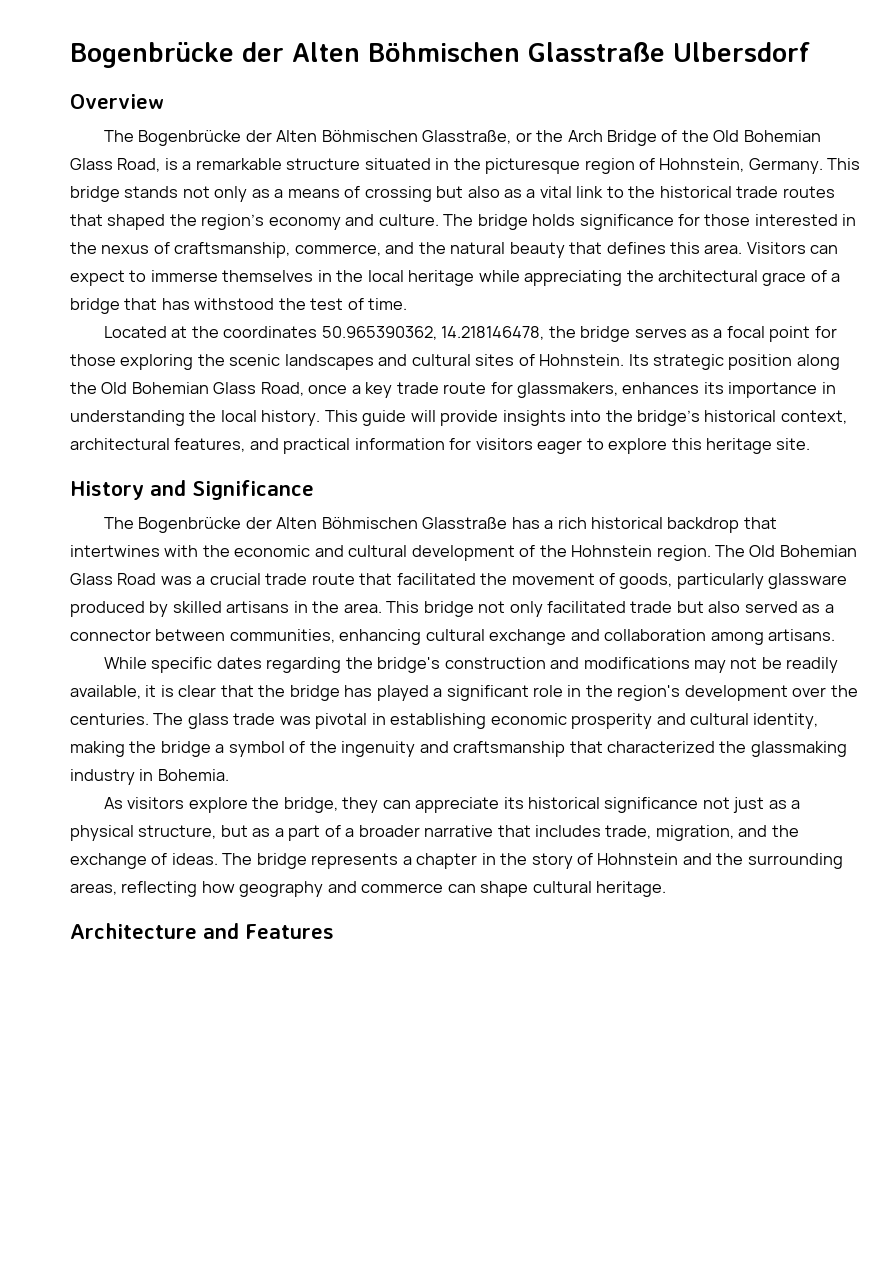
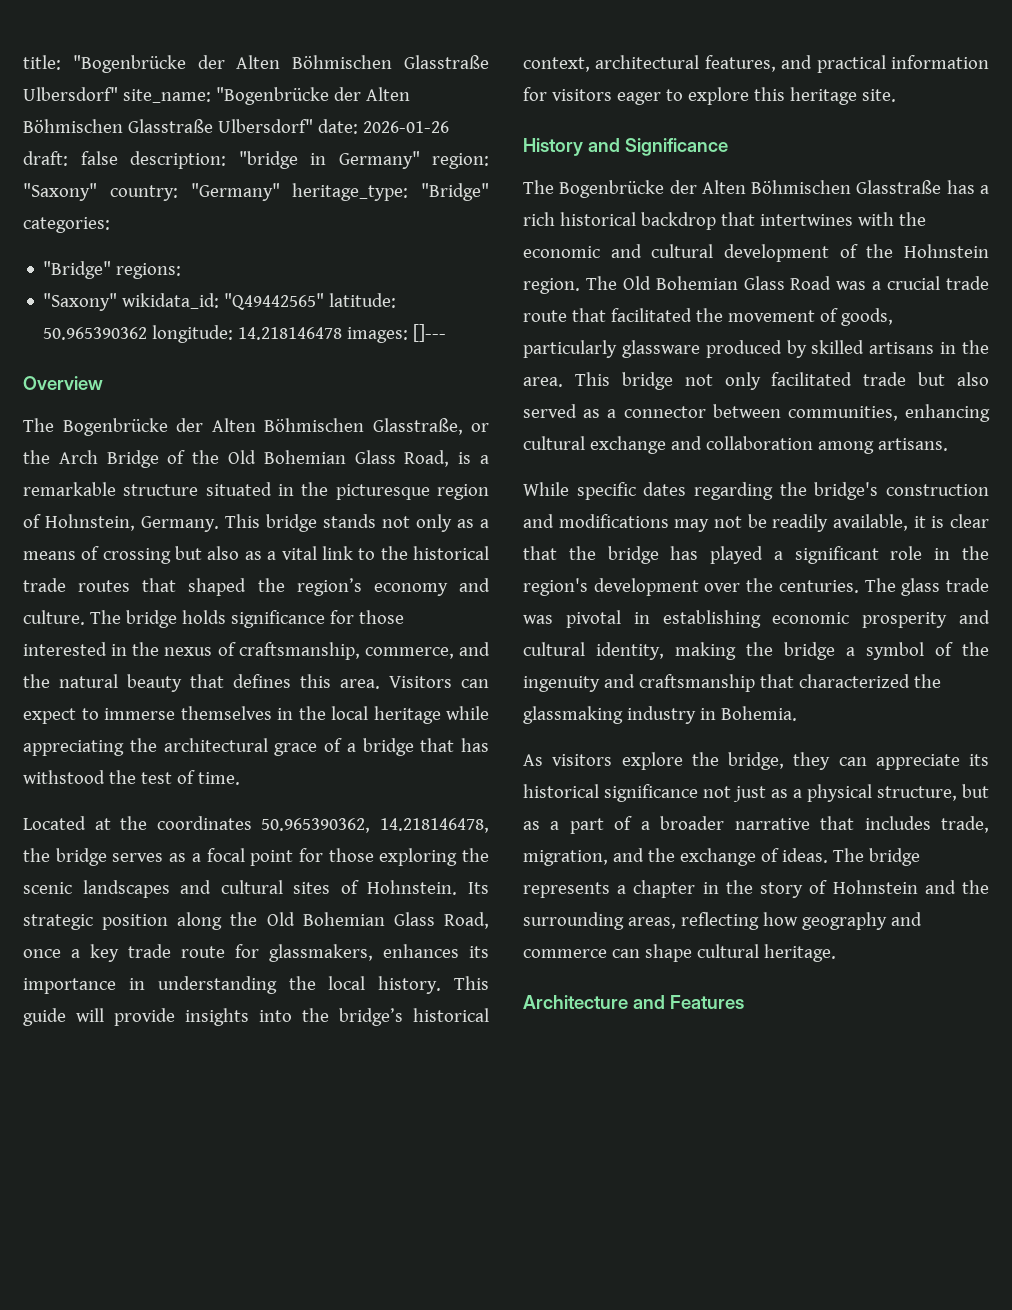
- Bogenbrücke der Alten Böhmischen Glasstraße Ulbersdorf
+ title: "Bogenbrücke der Alten Böhmischen Glasstraße Ulbersdorf" site_name: "Bogenbrücke der Alten Böhmischen Glasstraße Ulbersdorf" date: 2026-01-26 draft: false description: "bridge in Germany" region: "Saxony" country: "Germany" heritage_type: "Bridge" categories:
+ "Bridge" regions:
+ "Saxony" wikidata_id: "Q49442565" latitude: 50.965390362 longitude: 14.218146478 images: []---

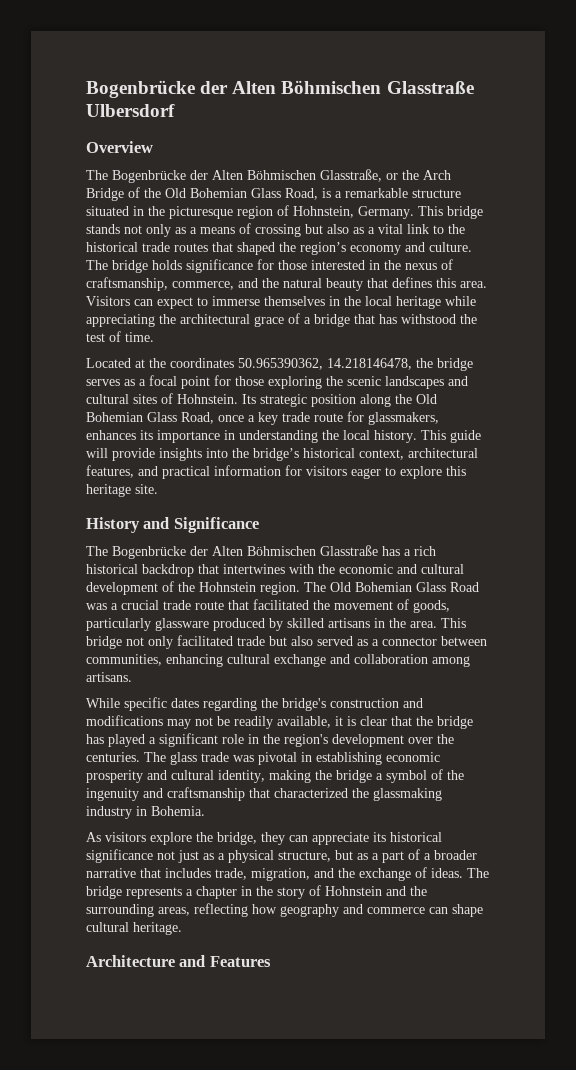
- title: "Bogenbrücke der Alten Böhmischen Glasstraße Ulbersdorf" site_name: "Bogenbrücke der Alten Böhmischen Glasstraße Ulbersdorf" date: 2026-01-26 draft: false description: "bridge in Germany" region: "Saxony" country: "Germany" heritage_type: "Bridge" categories:
- "Bridge" regions:
- "Saxony" wikidata_id: "Q49442565" latitude: 50.965390362 longitude: 14.218146478 images: []---
+ Bogenbrücke der Alten Böhmischen Glasstraße Ulbersdorf

